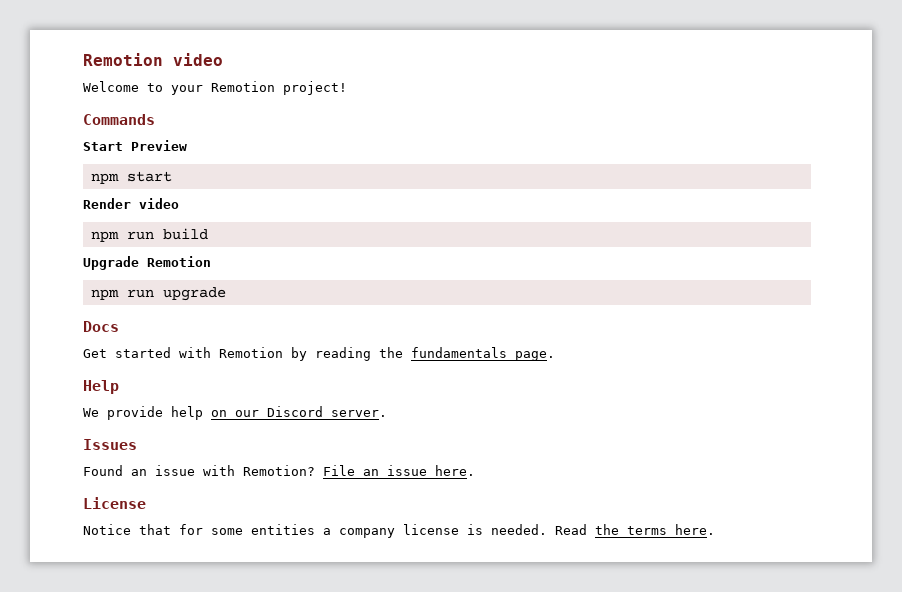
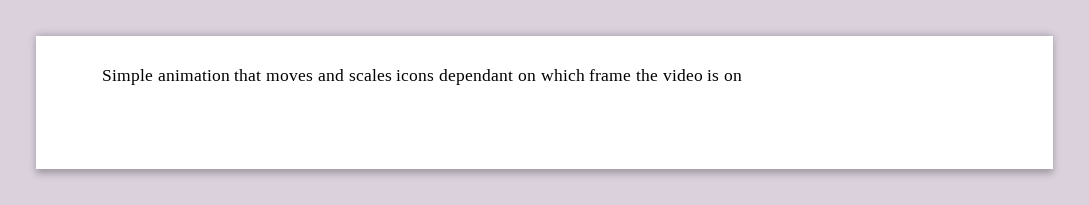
- Remotion video
- Welcome to your Remotion project!
- Commands
- Start Preview
- npm start
- Render video
- npm run build
- Upgrade Remotion
- npm run upgrade
- Docs
- Get started with Remotion by reading the fundamentals page.
- Help
- We provide help on our Discord server.
- Issues
- Found an issue with Remotion? File an issue here.
- License
- Notice that for some entities a company license is needed. Read the terms here.
+ Simple animation that moves and scales icons dependant on which frame the video is on

